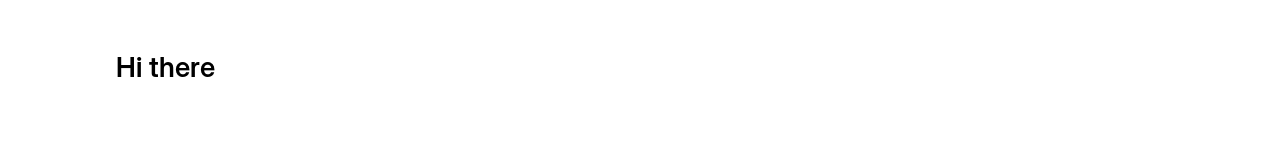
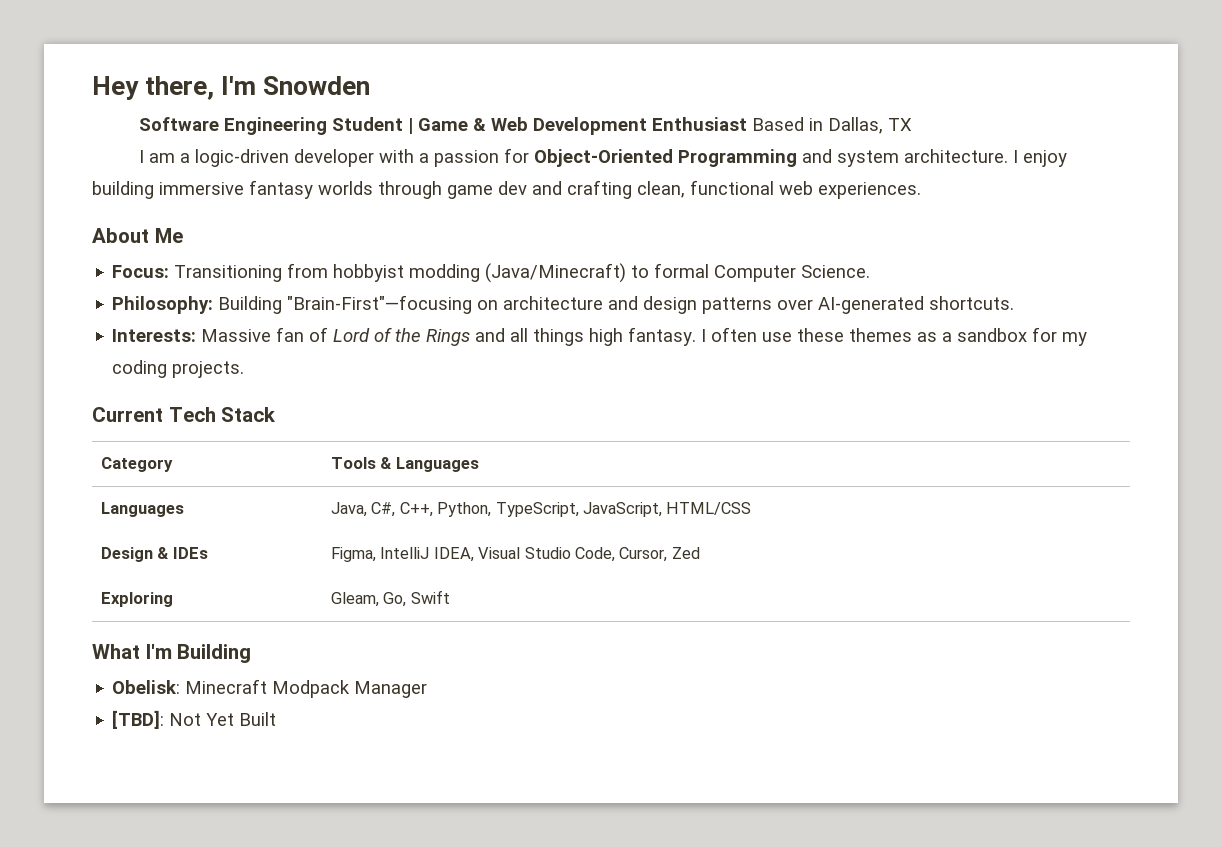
- Hi there
+ Hey there, I'm Snowden
+ Software Engineering Student | Game & Web Development Enthusiast Based in Dallas, TX
+ I am a logic-driven developer with a passion for Object-Oriented Programming and system architecture. I enjoy building immersive fantasy worlds through game dev and crafting clean, functional web experiences.
+ About Me
+ Focus: Transitioning from hobbyist modding (Java/Minecraft) to formal Computer Science.
+ Philosophy: Building "Brain-First"—focusing on architecture and design patterns over AI-generated shortcuts.
+ Interests: Massive fan of Lord of the Rings and all things high fantasy. I often use these themes as a sandbox for my coding projects.
+ Current Tech Stack
+ Category | Tools & Languages
+ Languages | Java, C#, C++, Python, TypeScript, JavaScript, HTML/CSS
+ Design & IDEs | Figma, IntelliJ IDEA, Visual Studio Code, Cursor, Zed
+ Exploring | Gleam, Go, Swift
+ What I'm Building
+ Obelisk: Minecraft Modpack Manager
+ [TBD]: Not Yet Built

